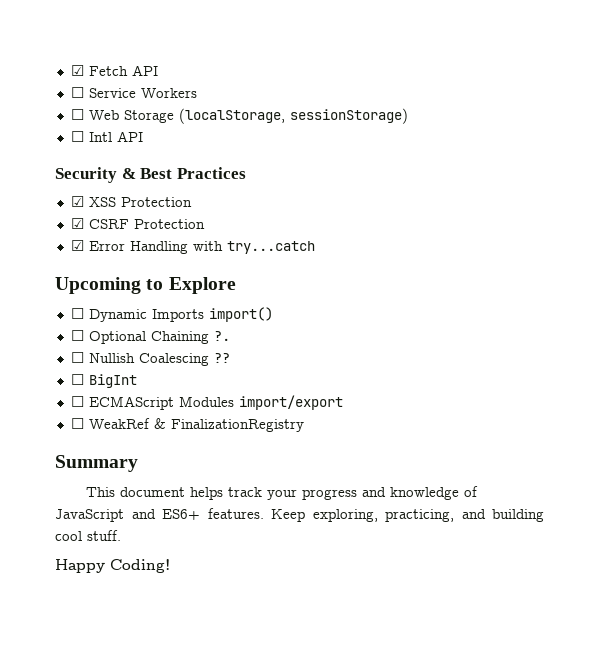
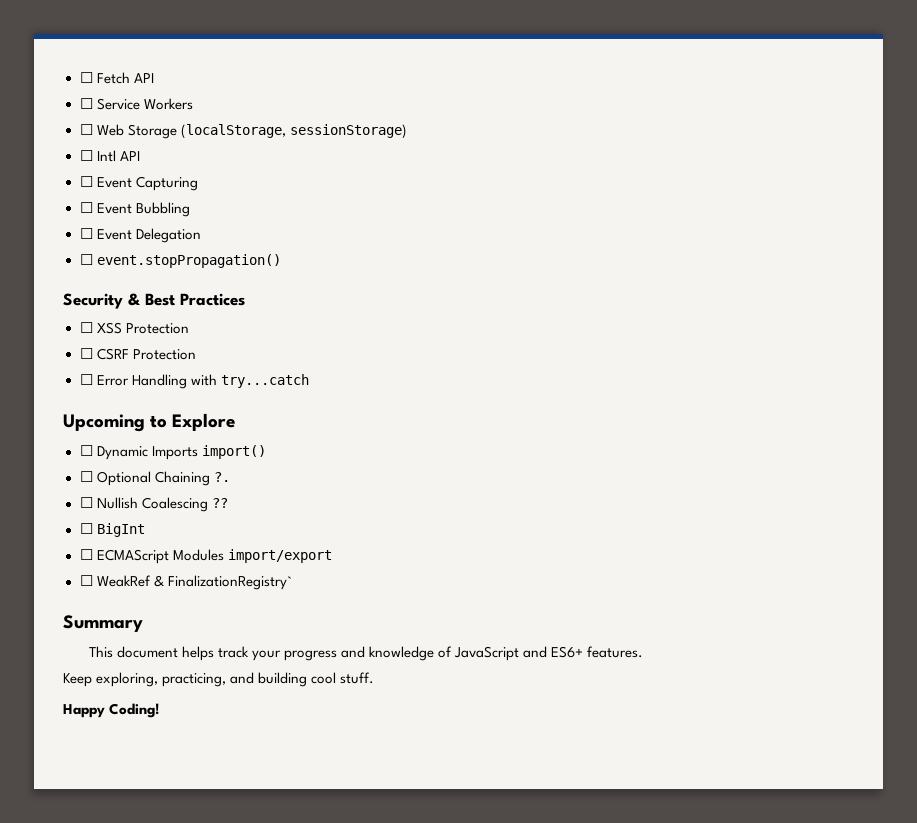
- ☑ Fetch API
+ ☐ Fetch API
+ ☐ Event Capturing
+ ☐ Event Bubbling
+ ☐ Event Delegation
+ ☐ event.stopPropagation()
- ☑ XSS Protection
+ ☐ XSS Protection
- ☑ CSRF Protection
+ ☐ CSRF Protection
- ☑ Error Handling with try...catch
+ ☐ Error Handling with try...catch
- ☐ WeakRef & FinalizationRegistry
+ ☐ WeakRef & FinalizationRegistry`
- This document helps track your progress and knowledge of JavaScript and ES6+ features. Keep exploring, practicing, and building cool stuff.
+ This document helps track your progress and knowledge of JavaScript and ES6+ features.
+ Keep exploring, practicing, and building cool stuff.

